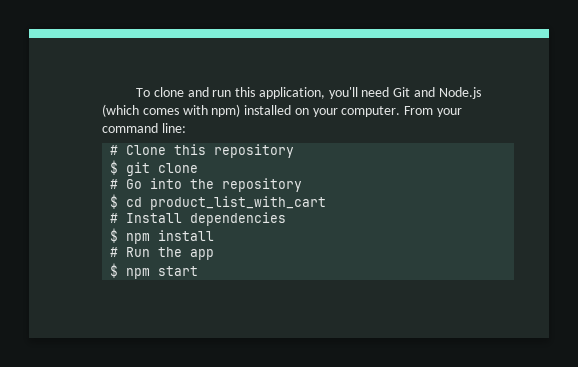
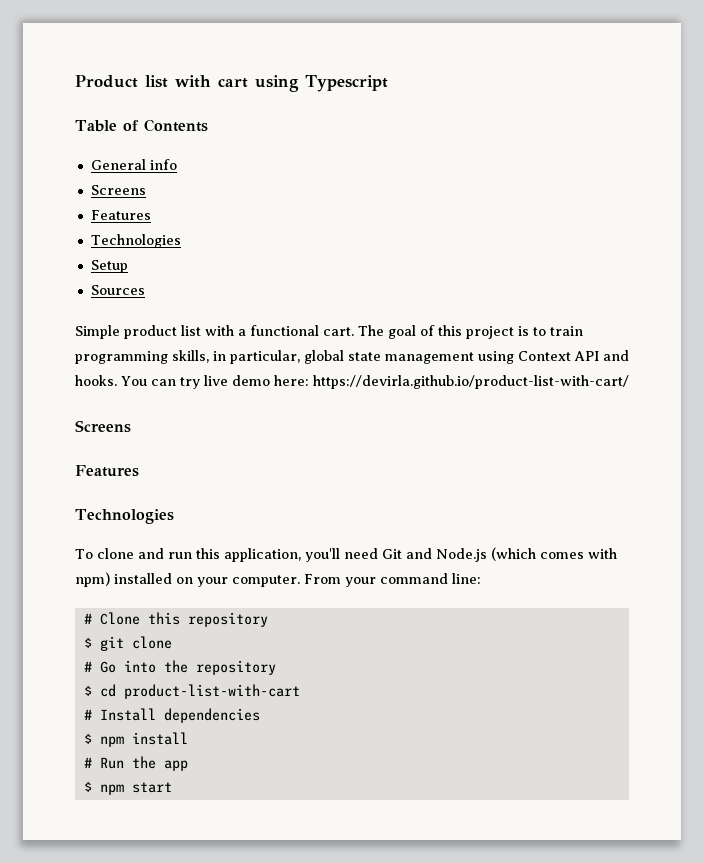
+ Product list with cart using Typescript
+ Table of Contents
+ General info
+ Screens
+ Features
+ Technologies
+ Setup
+ Sources
+ Simple product list with a functional cart. The goal of this project is to train programming skills, in particular, global state management using Context API and hooks. You can try live demo here: https://devirla.github.io/product-list-with-cart/
+ Screens
+ Features
+ Technologies
- $ cd product_list_with_cart
+ $ cd product-list-with-cart

